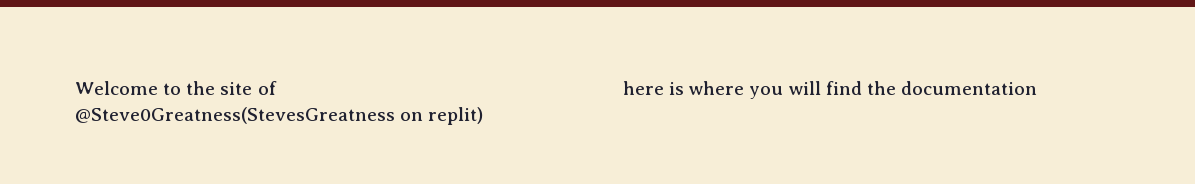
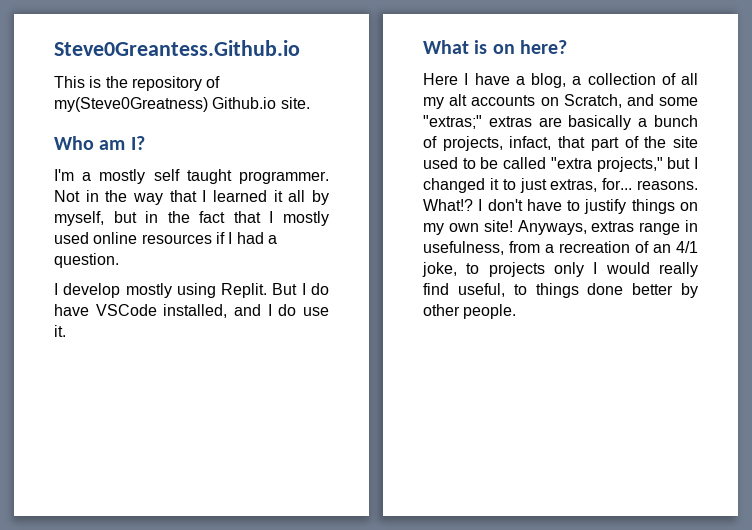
- Welcome to the site of @Steve0Greatness(StevesGreatness on replit)
- here is where you will find the documentation
+ Steve0Greantess.Github.io
+ This is the repository of my(Steve0Greatness) Github.io site.
+ Who am I?
+ I'm a mostly self taught programmer. Not in the way that I learned it all by myself, but in the fact that I mostly used online resources if I had a question.
+ I develop mostly using Replit. But I do have VSCode installed, and I do use it.
+ What is on here?
+ Here I have a blog, a collection of all my alt accounts on Scratch, and some "extras;" extras are basically a bunch of projects, infact, that part of the site used to be called "extra projects," but I changed it to just extras, for... reasons. What!? I don't have to justify things on my own site! Anyways, extras range in usefulness, from a recreation of an 4/1 joke, to projects only I would really find useful, to things done better by other people.

